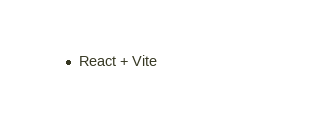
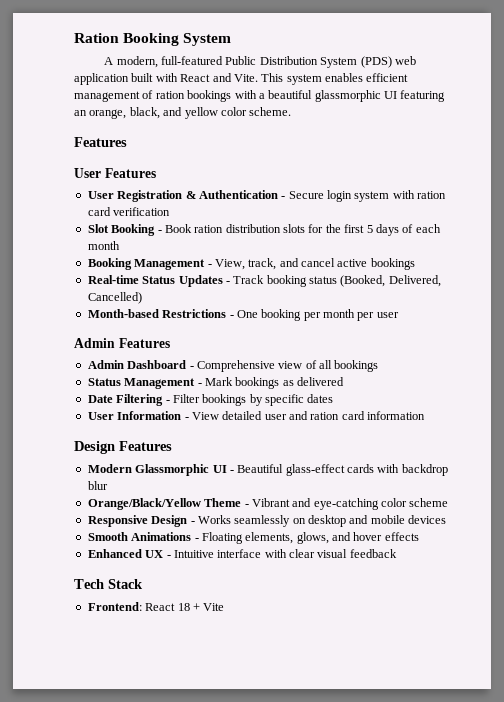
- React + Vite
+ Ration Booking System
+ A modern, full-featured Public Distribution System (PDS) web application built with React and Vite. This system enables efficient management of ration bookings with a beautiful glassmorphic UI featuring an orange, black, and yellow color scheme.
+ Features
+ User Features
+ User Registration & Authentication - Secure login system with ration card verification
+ Slot Booking - Book ration distribution slots for the first 5 days of each month
+ Booking Management - View, track, and cancel active bookings
+ Real-time Status Updates - Track booking status (Booked, Delivered, Cancelled)
+ Month-based Restrictions - One booking per month per user
+ Admin Features
+ Admin Dashboard - Comprehensive view of all bookings
+ Status Management - Mark bookings as delivered
+ Date Filtering - Filter bookings by specific dates
+ User Information - View detailed user and ration card information
+ Design Features
+ Modern Glassmorphic UI - Beautiful glass-effect cards with backdrop blur
+ Orange/Black/Yellow Theme - Vibrant and eye-catching color scheme
+ Responsive Design - Works seamlessly on desktop and mobile devices
+ Smooth Animations - Floating elements, glows, and hover effects
+ Enhanced UX - Intuitive interface with clear visual feedback
+ Tech Stack
+ Frontend: React 18 + Vite

